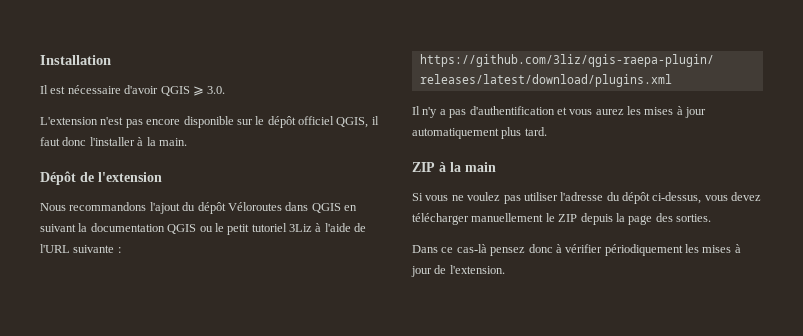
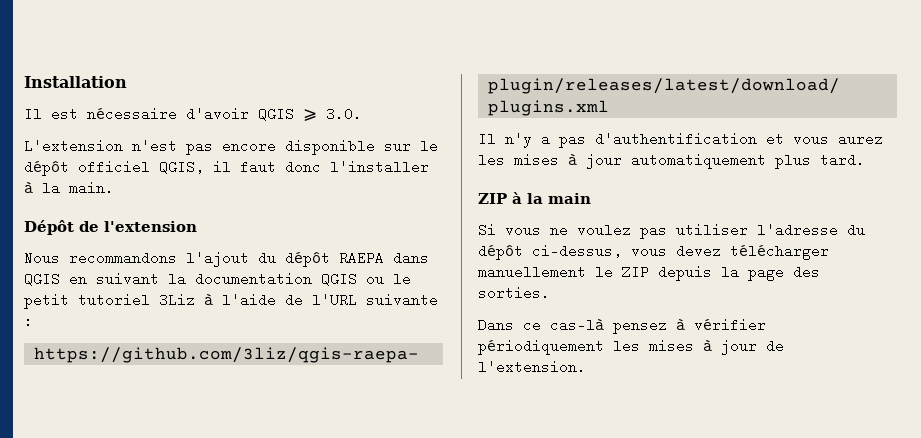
- Nous recommandons l'ajout du dépôt Véloroutes dans QGIS en suivant la documentation QGIS ou le petit tutoriel 3Liz à l'aide de l'URL suivante :
+ Nous recommandons l'ajout du dépôt RAEPA dans QGIS en suivant la documentation QGIS ou le petit tutoriel 3Liz à l'aide de l'URL suivante :
- Dans ce cas-là pensez donc à vérifier périodiquement les mises à jour de l'extension.
+ Dans ce cas-là pensez à vérifier périodiquement les mises à jour de l'extension.

